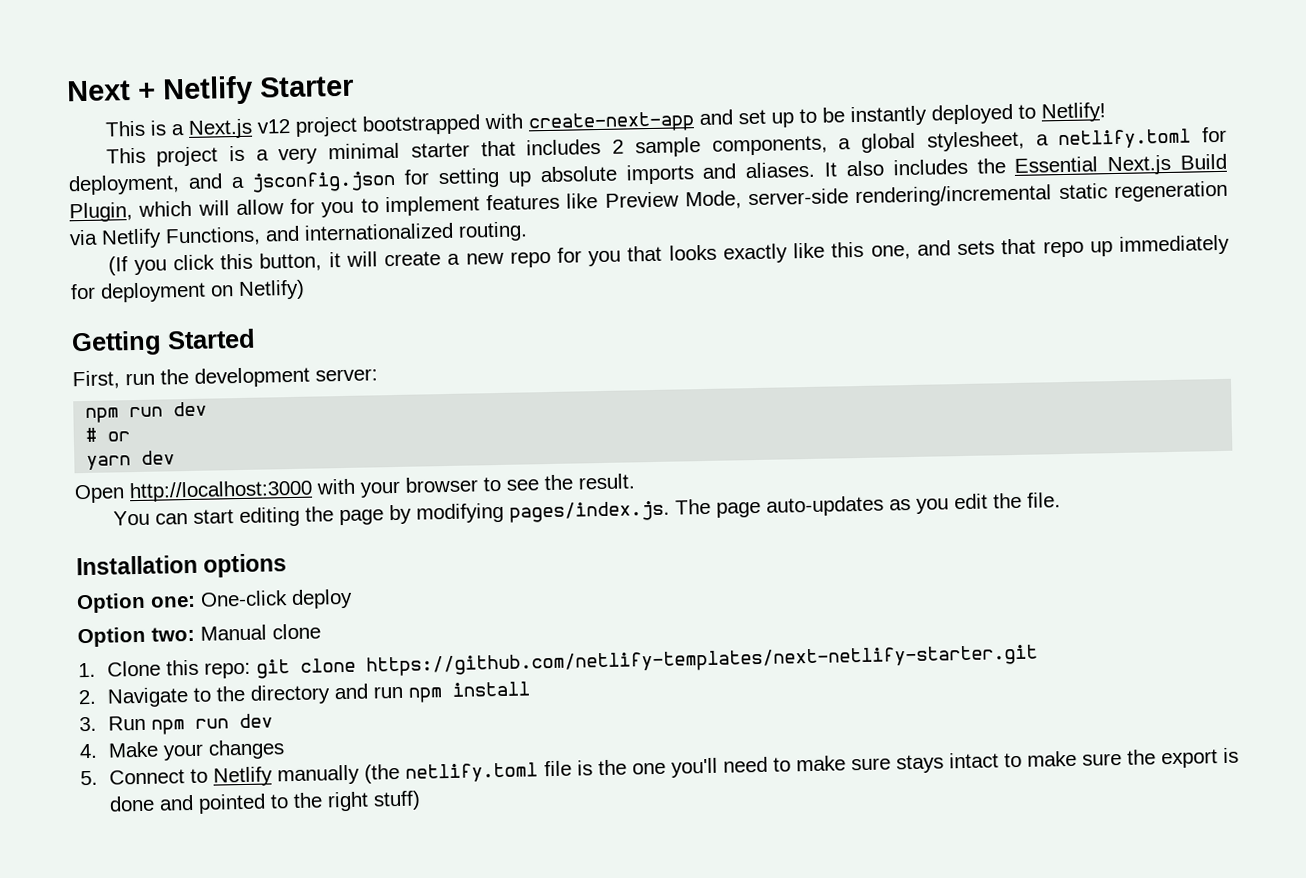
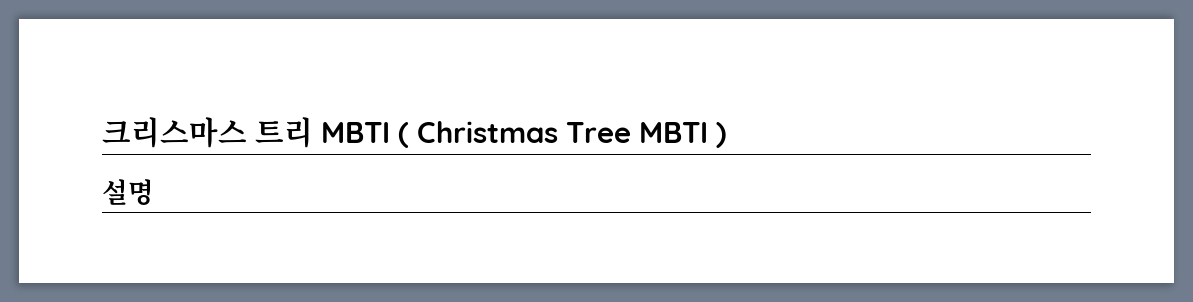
- Next + Netlify Starter
- This is a Next.js v12 project bootstrapped with create-next-app and set up to be instantly deployed to Netlify!
- This project is a very minimal starter that includes 2 sample components, a global stylesheet, a netlify.toml for deployment, and a jsconfig.json for setting up absolute imports and aliases. It also includes the Essential Next.js Build Plugin, which will allow for you to implement features like Preview Mode, server-side rendering/incremental static regeneration via Netlify Functions, and internationalized routing.
- (If you click this button, it will create a new repo for you that looks exactly like this one, and sets that repo up immediately for deployment on Netlify)
- Getting Started
- First, run the development server:
- npm run dev
- # or
- yarn dev
- Open http://localhost:3000 with your browser to see the result.
- You can start editing the page by modifying pages/index.js. The page auto-updates as you edit the file.
- Installation options
- Option one: One-click deploy
- Option two: Manual clone
- 1. Clone this repo: git clone https://github.com/netlify-templates/next-netlify-starter.git
- 2. Navigate to the directory and run npm install
- 3. Run npm run dev
- 4. Make your changes
- 5. Connect to Netlify manually (the netlify.toml file is the one you'll need to make sure stays intact to make sure the export is done and pointed to the right stuff)
+ 크리스마스 트리 MBTI ( Christmas Tree MBTI )
+ 설명

